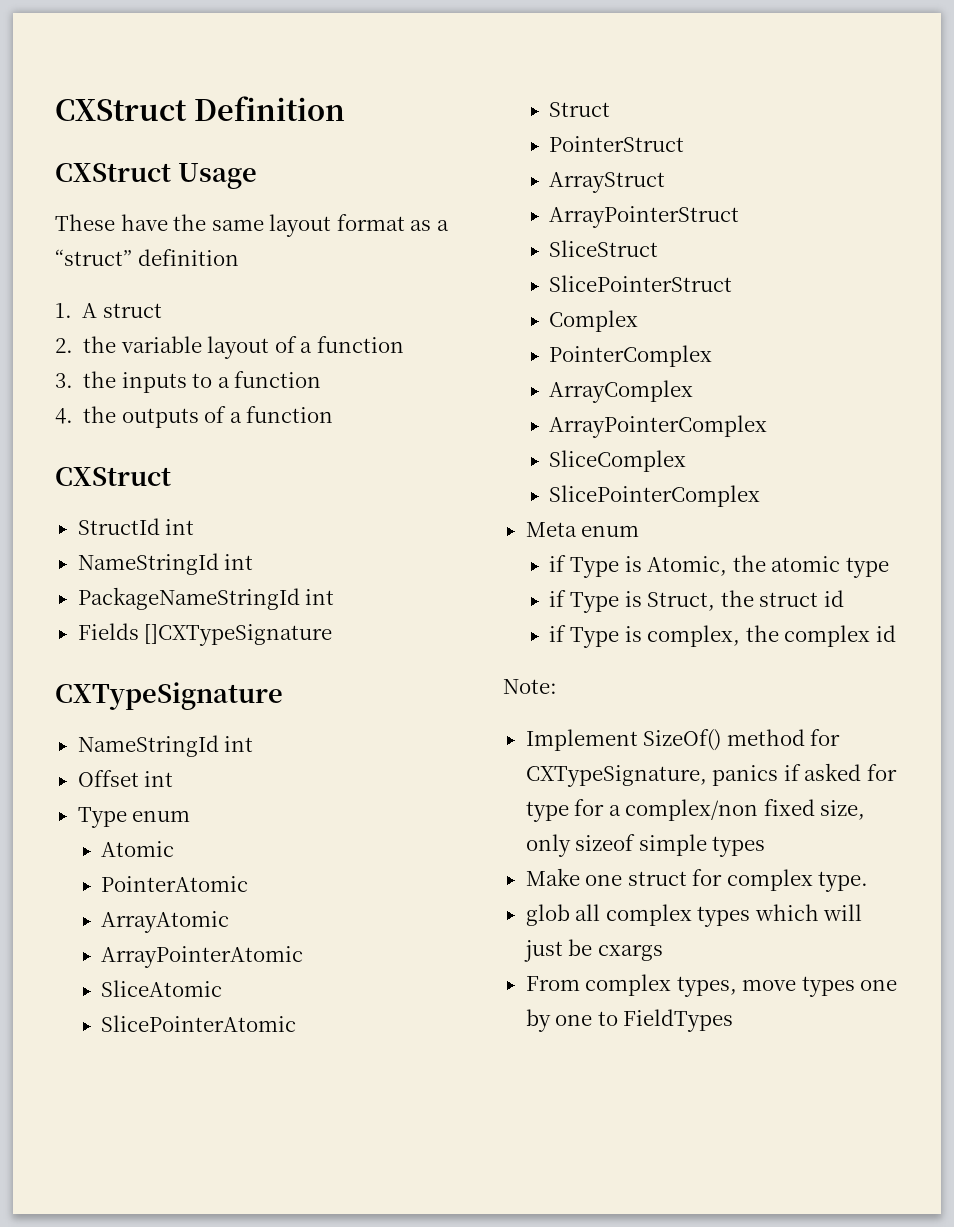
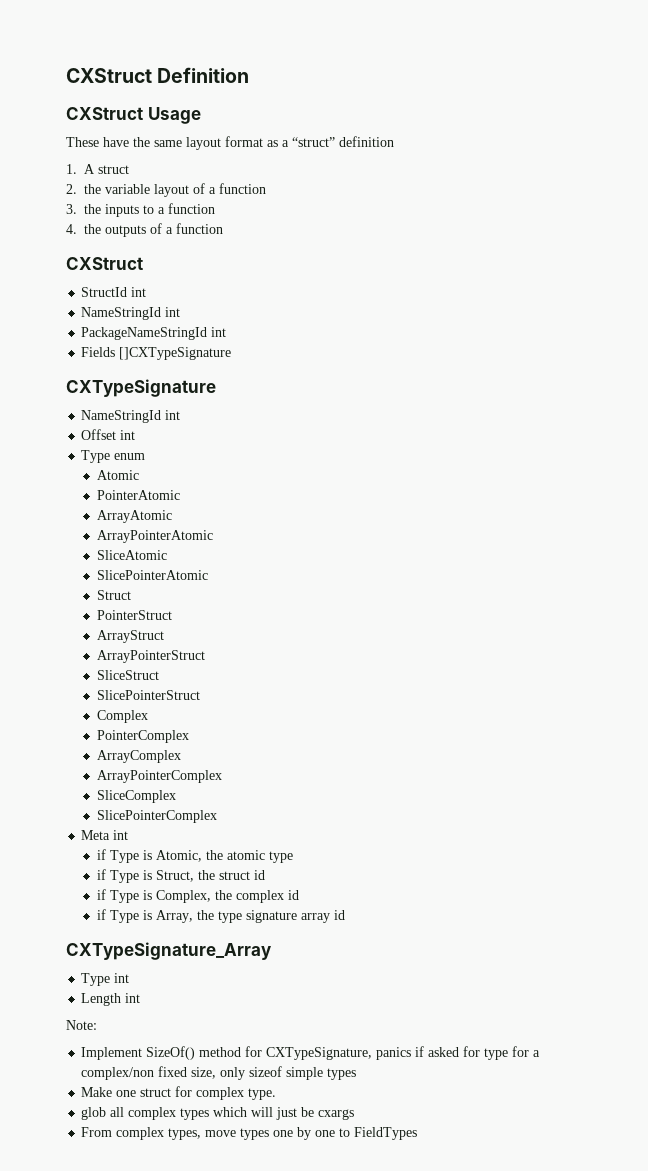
- Meta enum
+ Meta int
- if Type is complex, the complex id
+ if Type is Complex, the complex id
+ if Type is Array, the type signature array id
+ CXTypeSignature_Array
+ Type int
+ Length int

